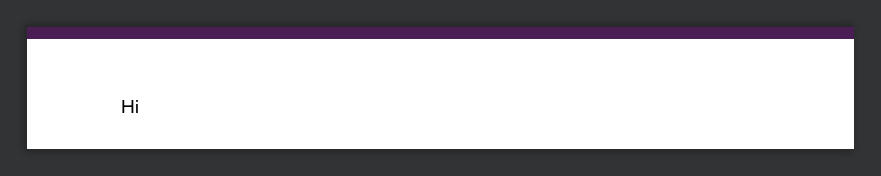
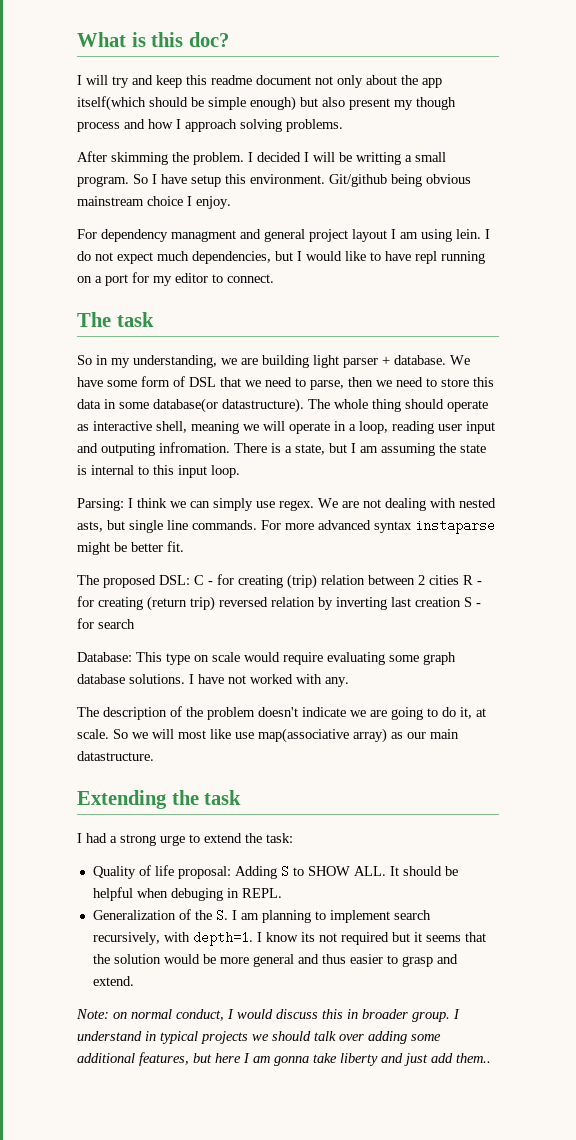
- Hi
+ What is this doc?
+ I will try and keep this readme document not only about the app itself(which should be simple enough) but also present my though process and how I approach solving problems.
+ After skimming the problem. I decided I will be writting a small program. So I have setup this environment. Git/github being obvious mainstream choice I enjoy.
+ For dependency managment and general project layout I am using lein. I do not expect much dependencies, but I would like to have repl running on a port for my editor to connect.
+ The task
+ So in my understanding, we are building light parser + database. We have some form of DSL that we need to parse, then we need to store this data in some database(or datastructure). The whole thing should operate as interactive shell, meaning we will operate in a loop, reading user input and outputing infromation. There is a state, but I am assuming the state is internal to this input loop.
+ Parsing: I think we can simply use regex. We are not dealing with nested asts, but single line commands. For more advanced syntax instaparse might be better fit.
+ The proposed DSL: C - for creating (trip) relation between 2 cities R - for creating (return trip) reversed relation by inverting last creation S - for search
+ Database: This type on scale would require evaluating some graph database solutions. I have not worked with any.
+ The description of the problem doesn't indicate we are going to do it, at scale. So we will most like use map(associative array) as our main datastructure.
+ Extending the task
+ I had a strong urge to extend the task:
+ Quality of life proposal: Adding S to SHOW ALL. It should be helpful when debuging in REPL.
+ Generalization of the S. I am planning to implement search recursively, with depth=1. I know its not required but it seems that the solution would be more general and thus easier to grasp and extend.
+ Note: on normal conduct, I would discuss this in broader group. I understand in typical projects we should talk over adding some additional features, but here I am gonna take liberty and just add them..

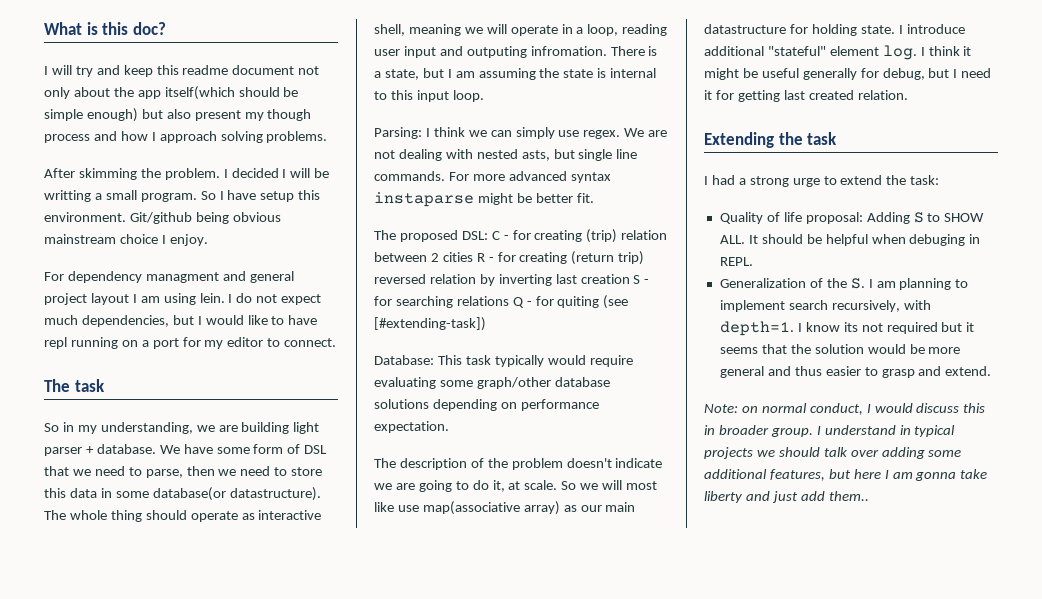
- The proposed DSL: C - for creating (trip) relation between 2 cities R - for creating (return trip) reversed relation by inverting last creation S - for search
+ The proposed DSL: C - for creating (trip) relation between 2 cities R - for creating (return trip) reversed relation by inverting last creation S - for searching relations Q - for quiting (see [#extending-task])
- Database: This type on scale would require evaluating some graph database solutions. I have not worked with any.
+ Database: This task typically would require evaluating some graph/other database solutions depending on performance expectation.
- So we will most like use map(associative array) as our main datastructure.
+ So we will most like use map(associative array) as our main datastructure for holding state. I introduce additional "stateful" element log. I think it might be useful generally for debug, but I need it for getting last created relation.

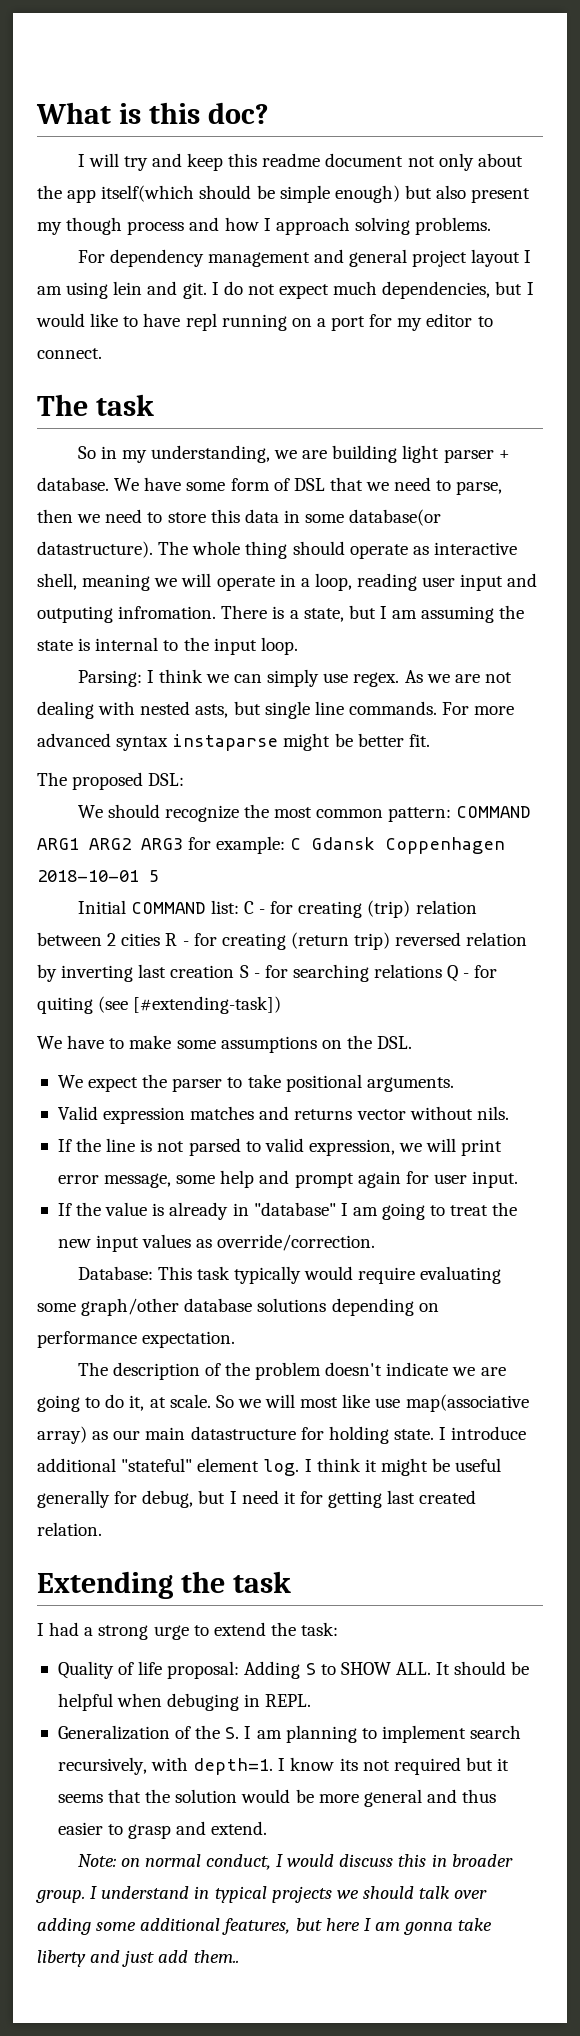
- After skimming the problem. I decided I will be writting a small program. So I have setup this environment. Git/github being obvious mainstream choice I enjoy.
- For dependency managment and general project layout I am using lein.
+ For dependency management and general project layout I am using lein and git.
- There is a state, but I am assuming the state is internal to this input loop.
+ There is a state, but I am assuming the state is internal to the input loop.
- We are not dealing with nested asts, but single line commands.
+ As we are not dealing with nested asts, but single line commands.
- The proposed DSL: C - for creating (trip) relation between 2 cities R - for creating (return trip) reversed relation by inverting last creation S - for searching relations Q - for quiting (see [#extending-task])
+ The proposed DSL:
+ We should recognize the most common pattern: COMMAND ARG1 ARG2 ARG3 for example: C Gdansk Coppenhagen 2018-10-01 5
+ Initial COMMAND list: C - for creating (trip) relation between 2 cities R - for creating (return trip) reversed relation by inverting last creation S - for searching relations Q - for quiting (see [#extending-task])
+ We have to make some assumptions on the DSL.
+ We expect the parser to take positional arguments.
+ Valid expression matches and returns vector without nils.
+ If the line is not parsed to valid expression, we will print error message, some help and prompt again for user input.
+ If the value is already in "database" I am going to treat the new input values as override/correction.

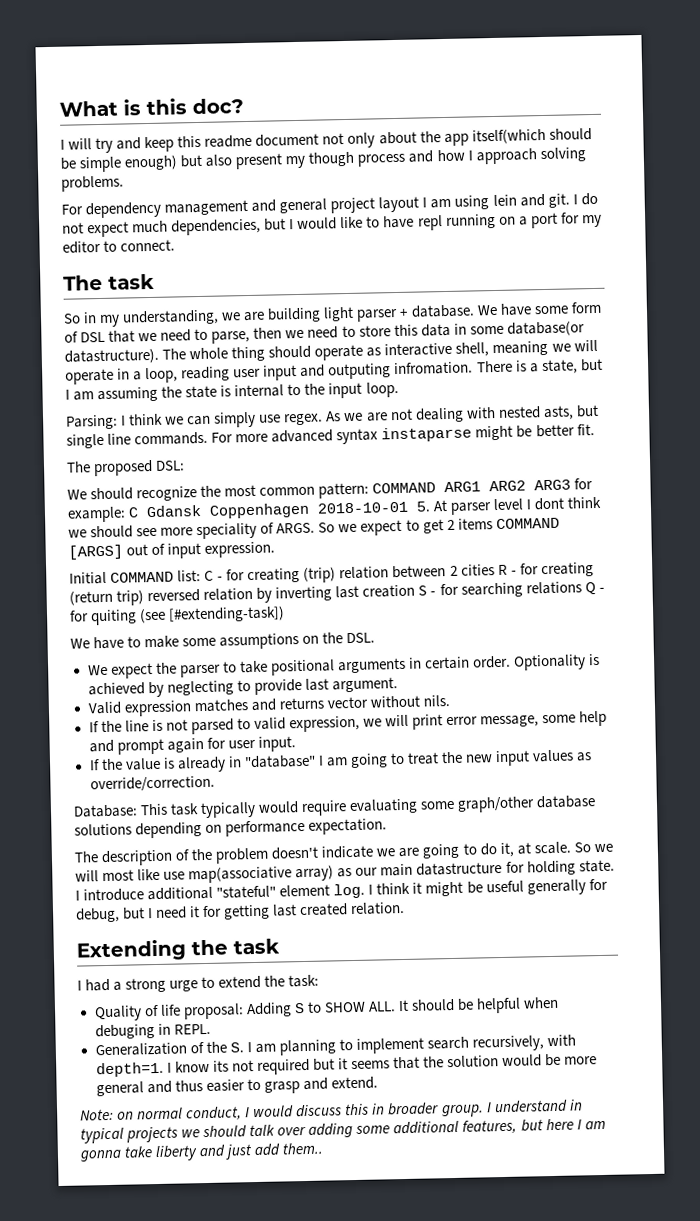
- We should recognize the most common pattern: COMMAND ARG1 ARG2 ARG3 for example: C Gdansk Coppenhagen 2018-10-01 5
+ We should recognize the most common pattern: COMMAND ARG1 ARG2 ARG3 for example: C Gdansk Coppenhagen 2018-10-01 5. At parser level I dont think we should see more speciality of ARGS. So we expect to get 2 items COMMAND [ARGS] out of input expression.
- We expect the parser to take positional arguments.
+ We expect the parser to take positional arguments in certain order. Optionality is achieved by neglecting to provide last argument.

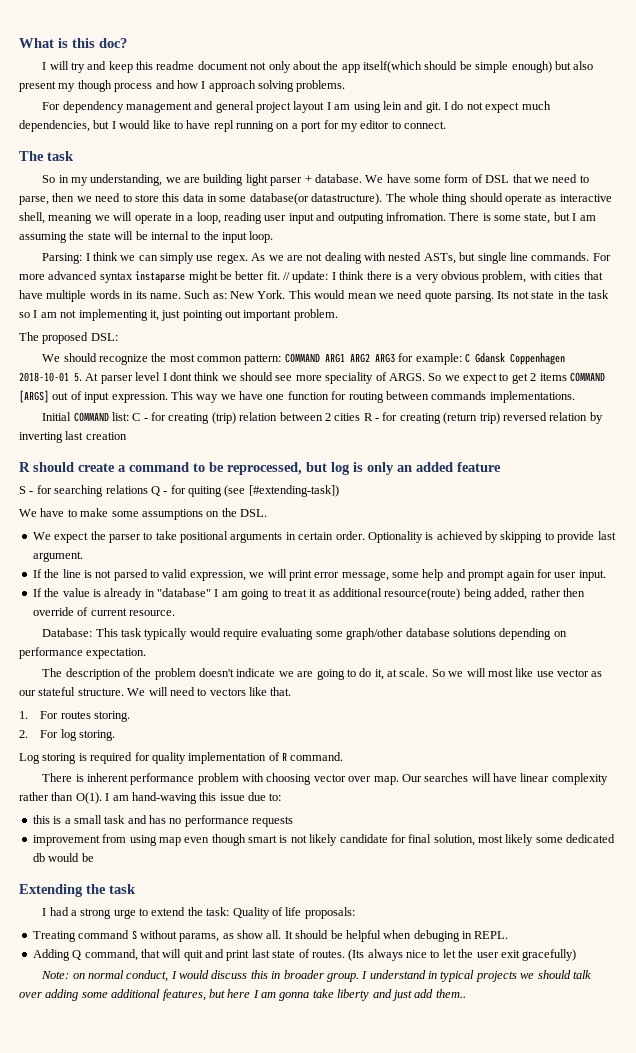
- There is a state, but I am assuming the state is internal to the input loop.
+ There is some state, but I am assuming the state will be internal to the input loop.
- As we are not dealing with nested asts, but single line commands.
+ As we are not dealing with nested ASTs, but single line commands.
+ // update: I think there is a very obvious problem, with cities that have multiple words in its name. Such as: New York. This would mean we need quote parsing. Its not state in the task so I am not implementing it, just pointing out important problem.
+ This way we have one function for routing between commands implementations.
- Initial COMMAND list: C - for creating (trip) relation between 2 cities R - for creating (return trip) reversed relation by inverting last creation S - for searching relations Q - for quiting (see [#extending-task])
+ Initial COMMAND list: C - for creating (trip) relation between 2 cities R - for creating (return trip) reversed relation by inverting last creation
+ R should create a command to be reprocessed, but log is only an added feature
+ S - for searching relations Q - for quiting (see [#extending-task])
- Optionality is achieved by neglecting to provide last argument.
+ Optionality is achieved by skipping to provide last argument.
- Valid expression matches and returns vector without nils.
- If the value is already in "database" I am going to treat the new input values as override/correction.
+ If the value is already in "database" I am going to treat it as additional resource(route) being added, rather then override of current resource.
- So we will most like use map(associative array) as our main datastructure for holding state. I introduce additional "stateful" element log. I think it might be useful generally for debug, but I need it for getting last created relation.
+ So we will most like use vector as our stateful structure. We will need to vectors like that.
+ 1. For routes storing.
+ 2. For log storing.
+ Log storing is required for quality implementation of R command.
+ There is inherent performance problem with choosing vector over map. Our searches will have linear complexity rather than O(1). I am hand-waving this issue due to:
+ this is a small task and has no performance requests
+ improvement from using map even though smart is not likely candidate for final solution, most likely some dedicated db would be
- I had a strong urge to extend the task:
- Quality of life proposal: Adding S to SHOW ALL. It should be helpful when debuging in REPL.
+ I had a strong urge to extend the task: Quality of life proposals:
+ Treating command S without params, as show all. It should be helpful when debuging in REPL.
- Generalization of the S. I am planning to implement search recursively, with depth=1. I know its not required but it seems that the solution would be more general and thus easier to grasp and extend.
+ Adding Q command, that will quit and print last state of routes. (Its always nice to let the user exit gracefully)

